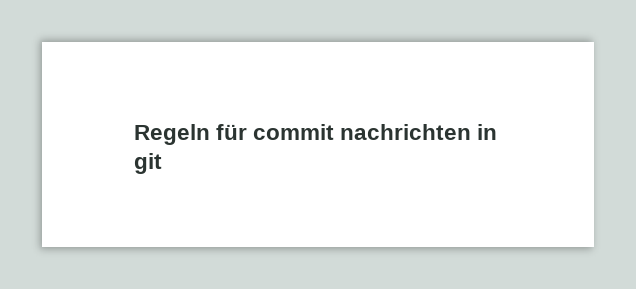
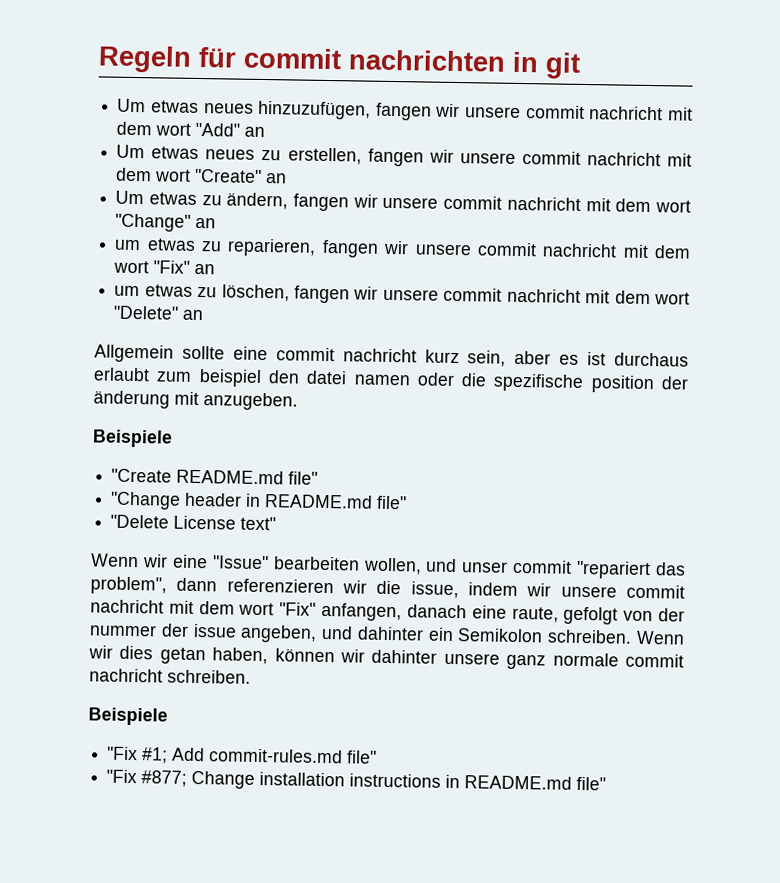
+ Um etwas neues hinzuzufügen, fangen wir unsere commit nachricht mit dem wort "Add" an
+ Um etwas neues zu erstellen, fangen wir unsere commit nachricht mit dem wort "Create" an
+ Um etwas zu ändern, fangen wir unsere commit nachricht mit dem wort "Change" an
+ um etwas zu reparieren, fangen wir unsere commit nachricht mit dem wort "Fix" an
+ um etwas zu löschen, fangen wir unsere commit nachricht mit dem wort "Delete" an
+ Allgemein sollte eine commit nachricht kurz sein, aber es ist durchaus erlaubt zum beispiel den datei namen oder die spezifische position der änderung mit anzugeben.
+ Beispiele
+ "Create README.md file"
+ "Change header in README.md file"
+ "Delete License text"
+ Wenn wir eine "Issue" bearbeiten wollen, und unser commit "repariert das problem", dann referenzieren wir die issue, indem wir unsere commit nachricht mit dem wort "Fix" anfangen, danach eine raute, gefolgt von der nummer der issue angeben, und dahinter ein Semikolon schreiben. Wenn wir dies getan haben, können wir dahinter unsere ganz normale commit nachricht schreiben.
+ Beispiele
+ "Fix #1; Add commit-rules.md file"
+ "Fix #877; Change installation instructions in README.md file"

